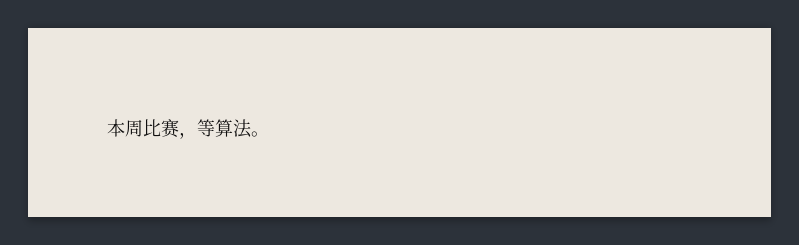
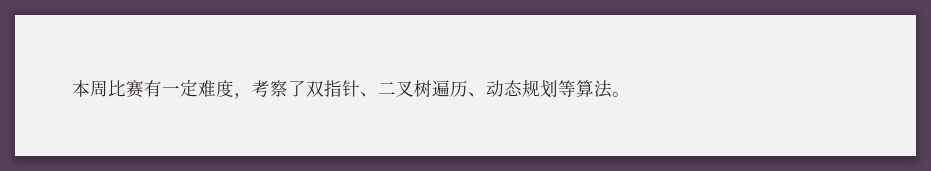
- 本周比赛，等算法。
+ 本周比赛有一定难度，考察了双指针、二叉树遍历、动态规划等算法。

